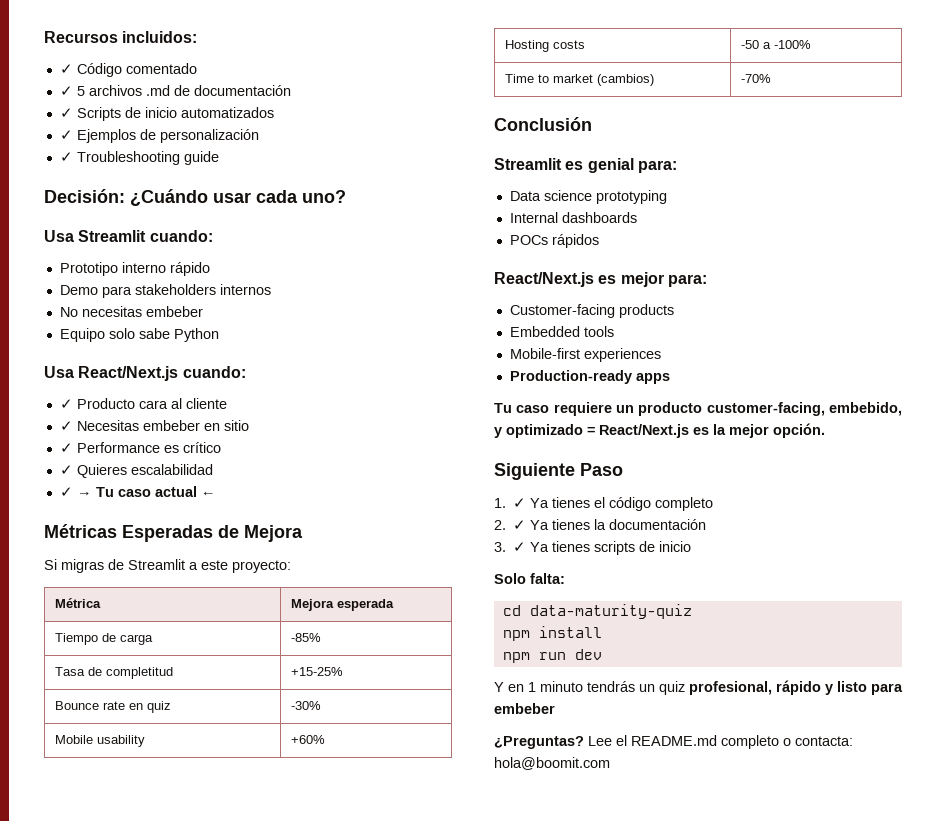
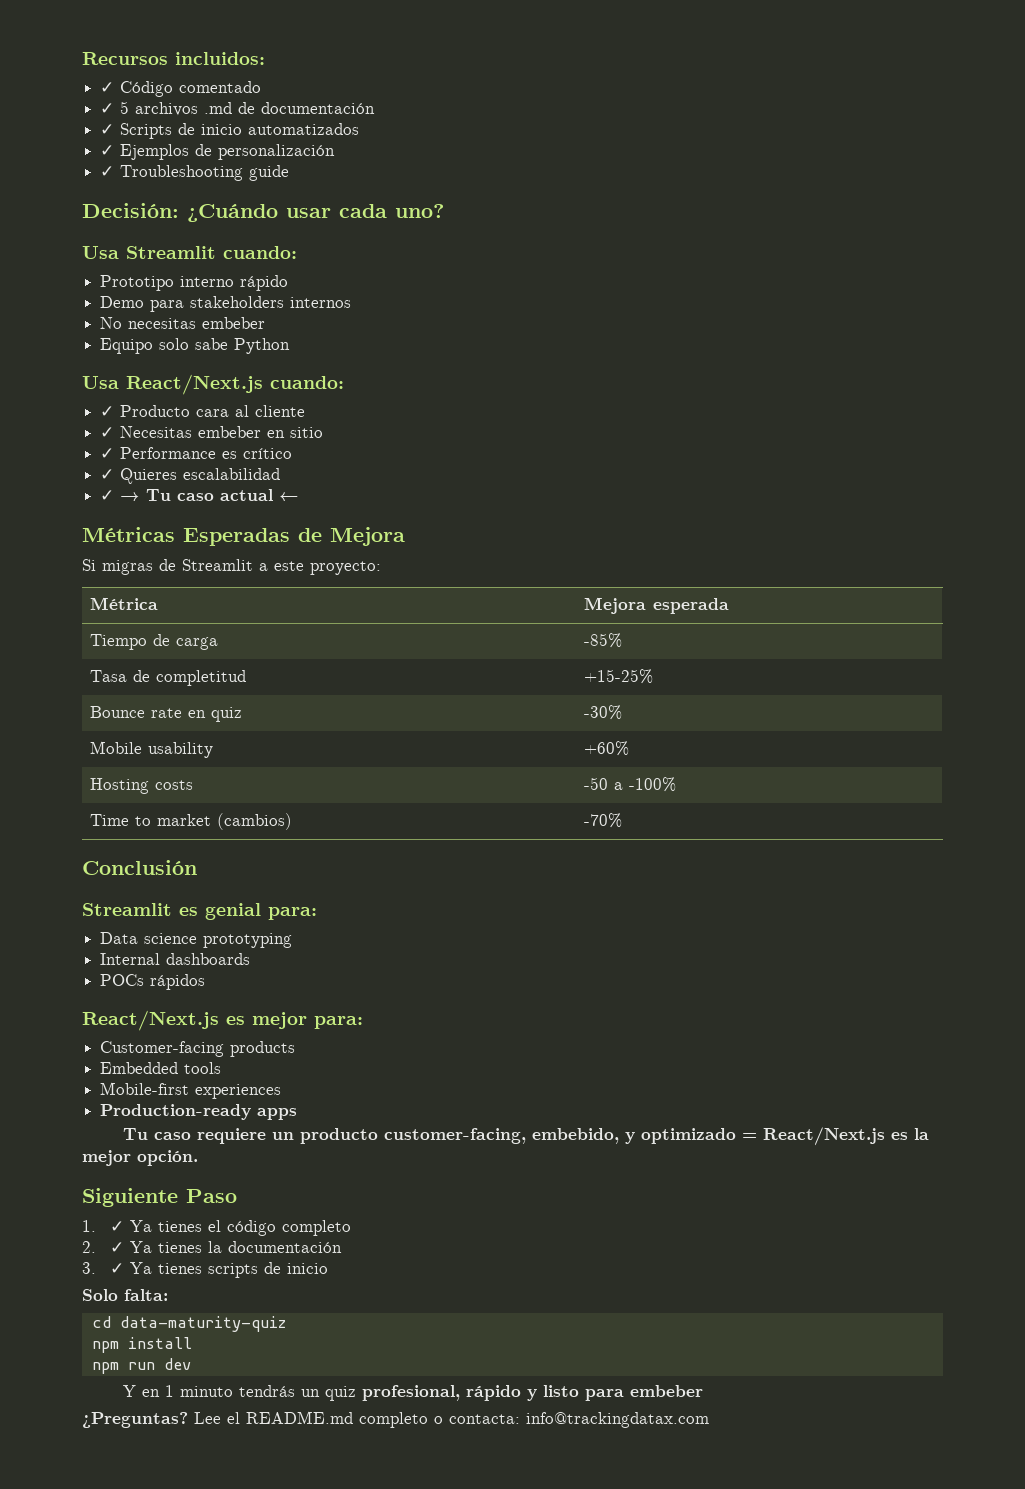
- Lee el README.md completo o contacta: hola@boomit.com
+ Lee el README.md completo o contacta: info@trackingdatax.com

